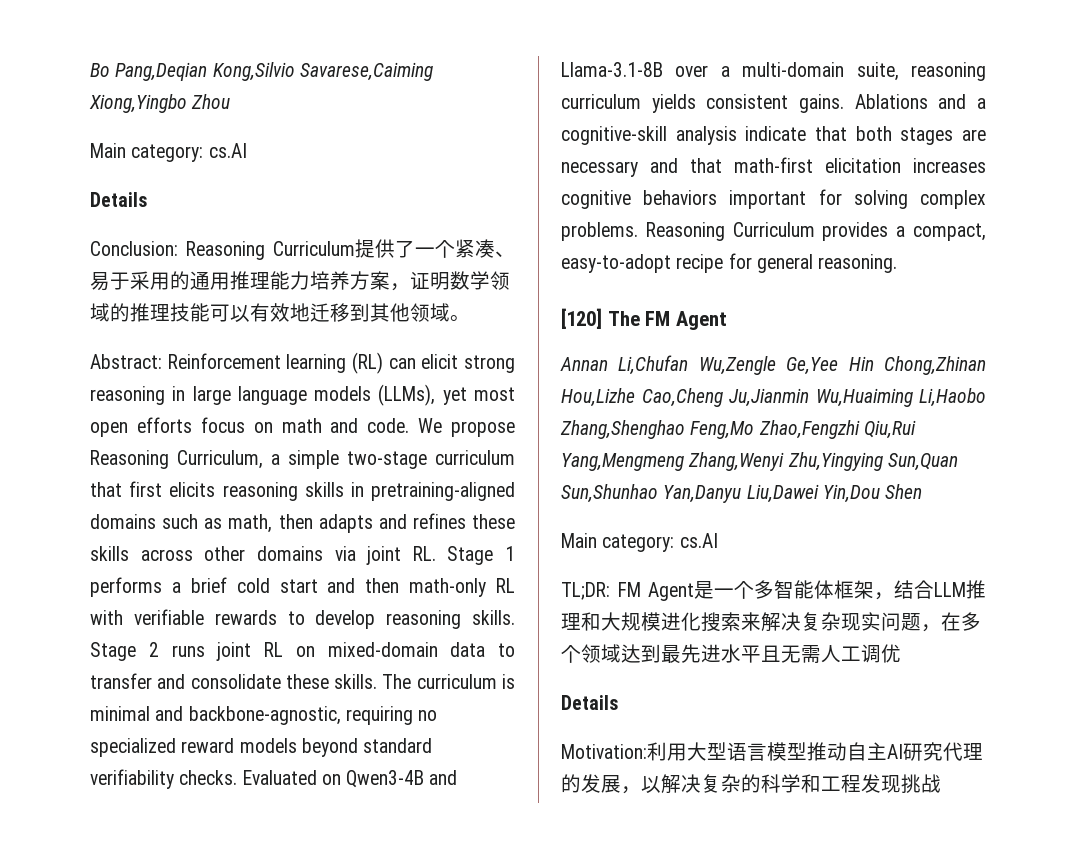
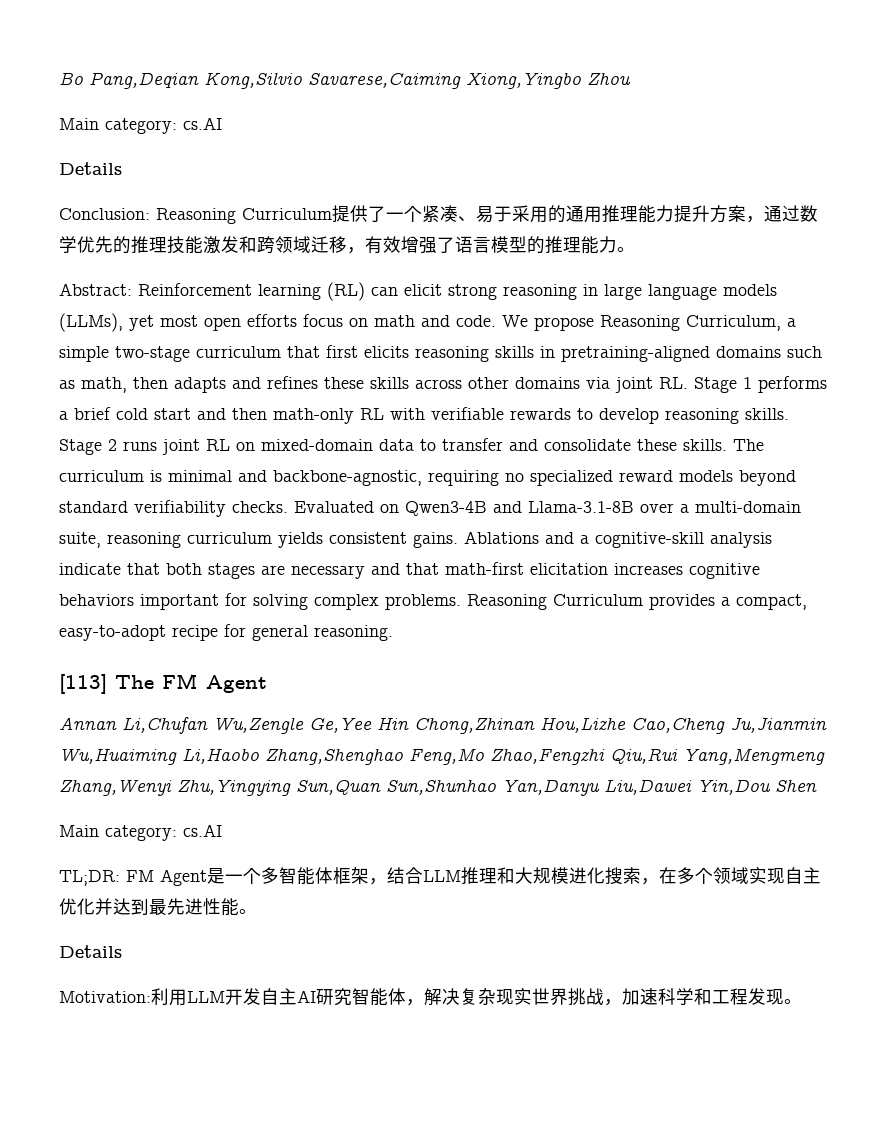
- Conclusion: Reasoning Curriculum提供了一个紧凑、易于采用的通用推理能力培养方案，证明数学领域的推理技能可以有效地迁移到其他领域。
+ Conclusion: Reasoning Curriculum提供了一个紧凑、易于采用的通用推理能力提升方案，通过数学优先的推理技能激发和跨领域迁移，有效增强了语言模型的推理能力。
- [120] The FM Agent
+ [113] The FM Agent
- TL;DR: FM Agent是一个多智能体框架，结合LLM推理和大规模进化搜索来解决复杂现实问题，在多个领域达到最先进水平且无需人工调优
+ TL;DR: FM Agent是一个多智能体框架，结合LLM推理和大规模进化搜索，在多个领域实现自主优化并达到最先进性能。
  Details
- Motivation:利用大型语言模型推动自主AI研究代理的发展，以解决复杂的科学和工程发现挑战
+ Motivation:利用LLM开发自主AI研究智能体，解决复杂现实世界挑战，加速科学和工程发现。

